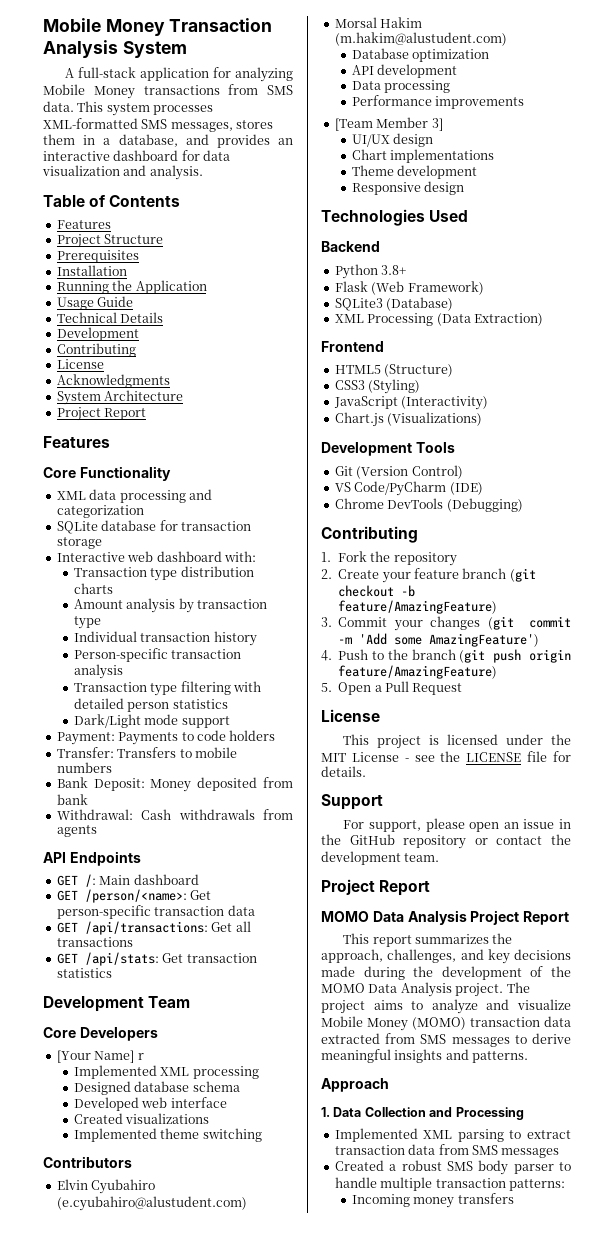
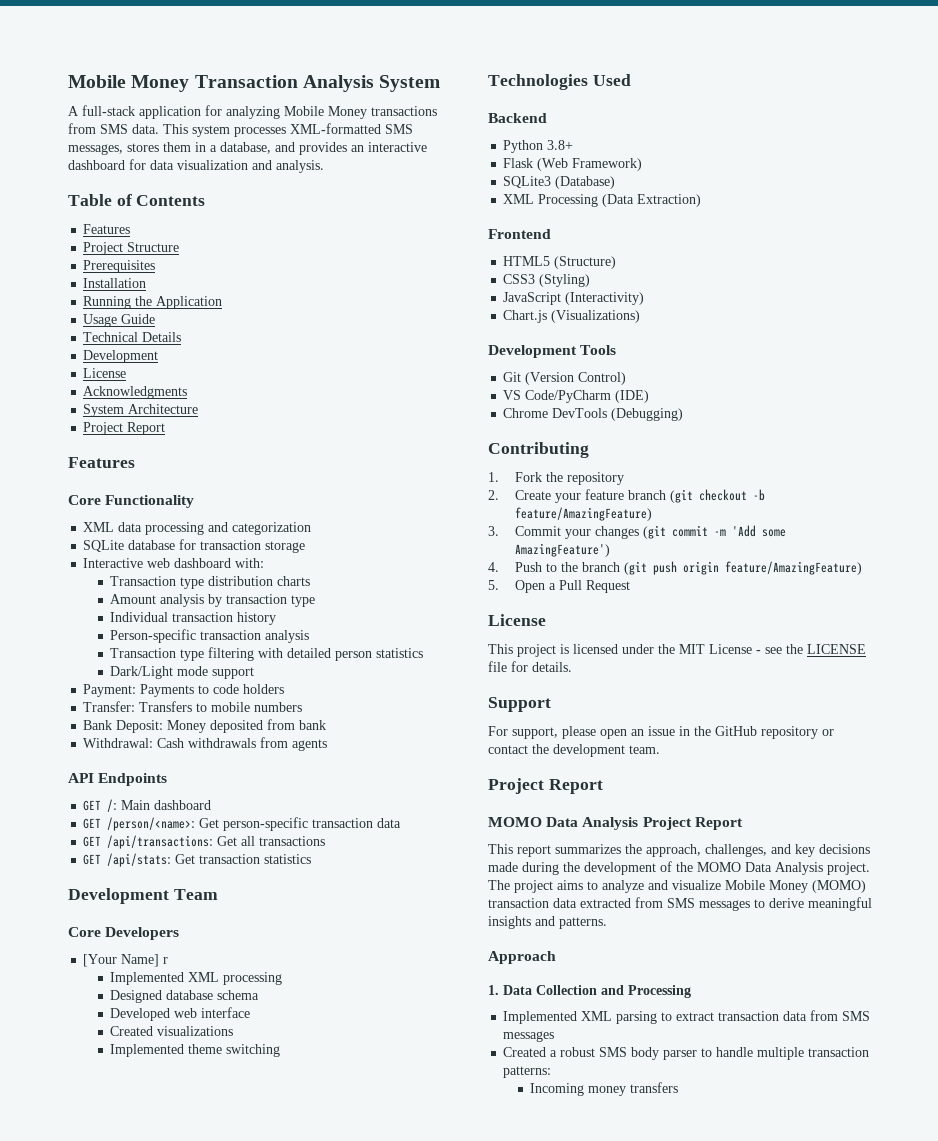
  Technical Details
  Development
- Contributing
- Contributors
- Elvin Cyubahiro (e.cyubahiro@alustudent.com)
- Morsal Hakim (m.hakim@alustudent.com)
- Database optimization
- API development
- Data processing
- Performance improvements
- [Team Member 3]
- UI/UX design
- Chart implementations
- Theme development
- Responsive design

